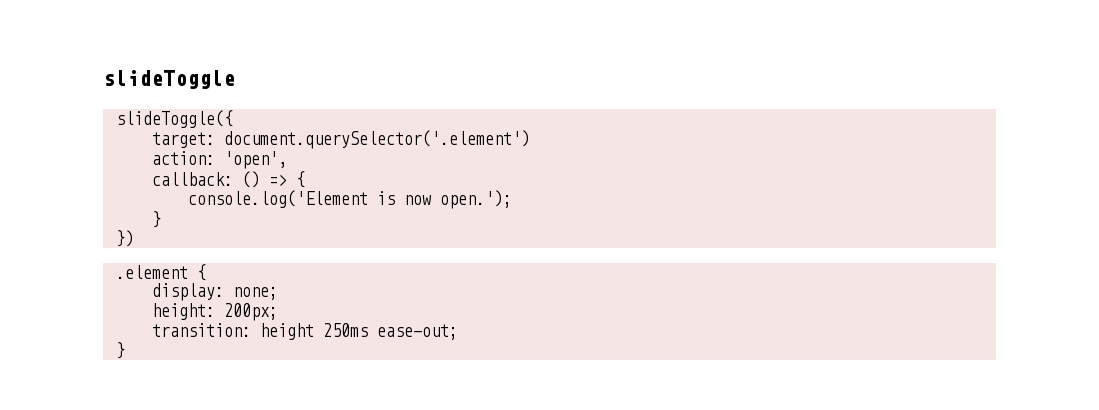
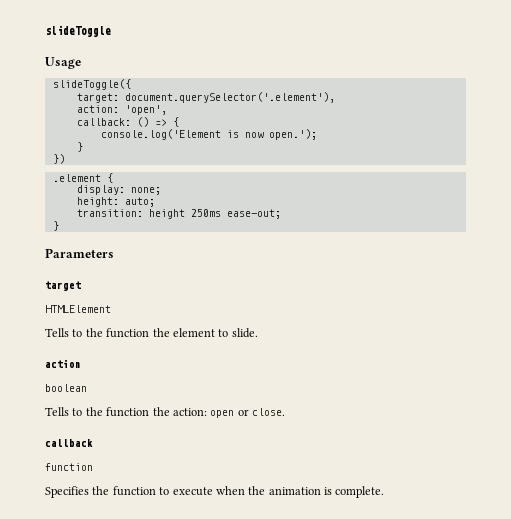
+ Usage
- target: document.querySelector('.element')
+ target: document.querySelector('.element'),
- height: 200px;
+ height: auto;
+ Parameters
+ target
+ HTMLElement
+ Tells to the function the element to slide.
+ action
+ boolean
+ Tells to the function the action: open or close.
+ callback
+ function
+ Specifies the function to execute when the animation is complete.

